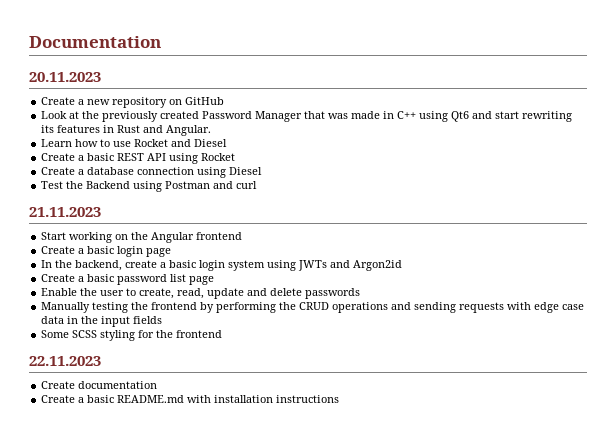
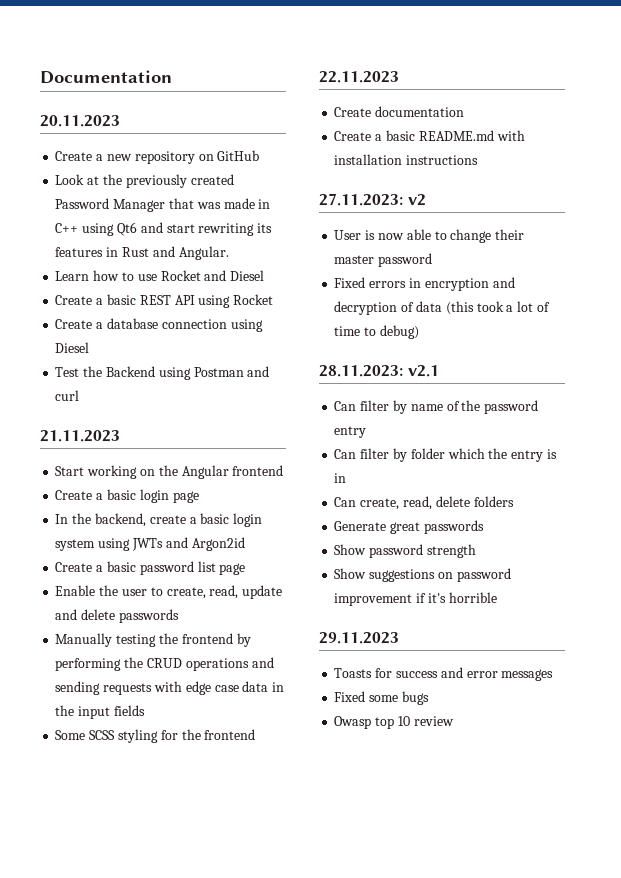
+ 27.11.2023: v2
+ User is now able to change their master password
+ Fixed errors in encryption and decryption of data (this took a lot of time to debug)
+ 28.11.2023: v2.1
+ Can filter by name of the password entry
+ Can filter by folder which the entry is in
+ Can create, read, delete folders
+ Generate great passwords
+ Show password strength
+ Show suggestions on password improvement if it's horrible
+ 29.11.2023
+ Toasts for success and error messages
+ Fixed some bugs
+ Owasp top 10 review

